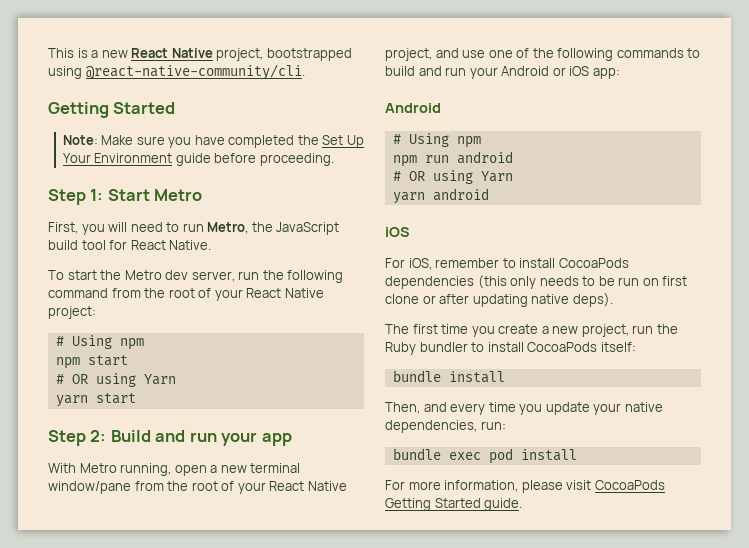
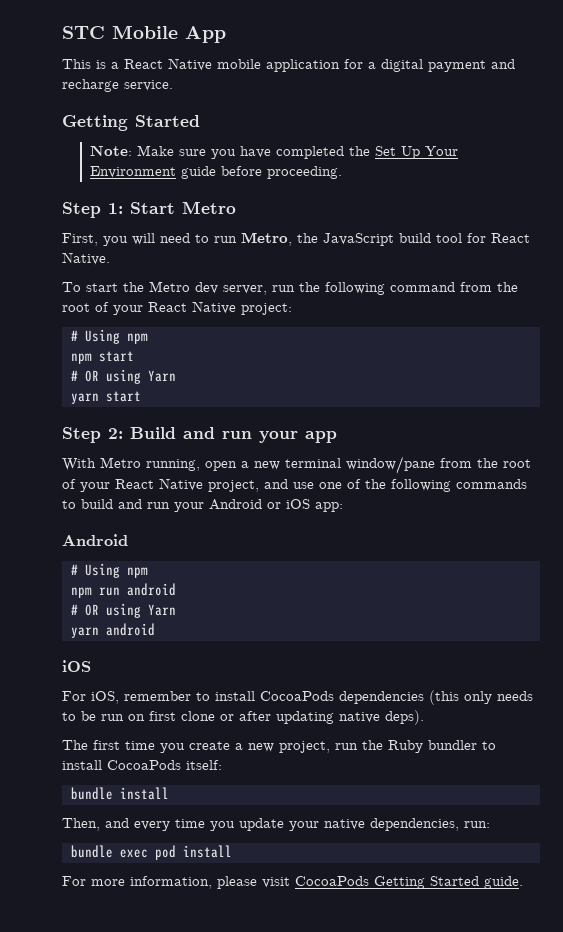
+ STC Mobile App
- This is a new React Native project, bootstrapped using @react-native-community/cli.
+ This is a React Native mobile application for a digital payment and recharge service.

